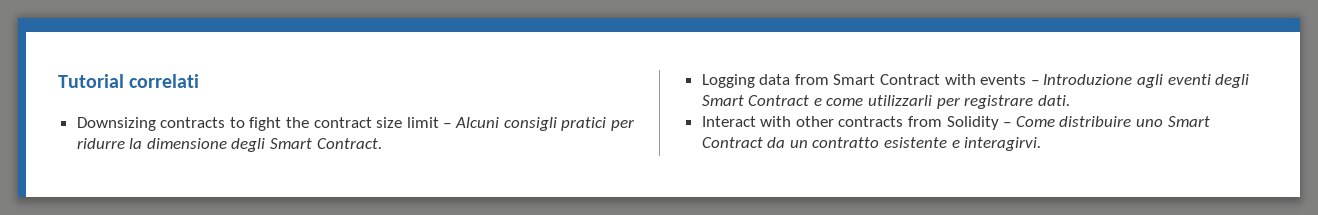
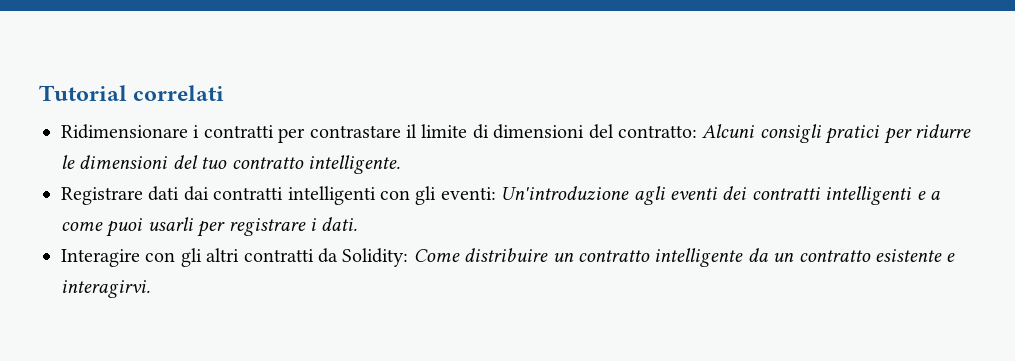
- Downsizing contracts to fight the contract size limit – Alcuni consigli pratici per ridurre la dimensione degli Smart Contract.
- Logging data from Smart Contract with events – Introduzione agli eventi degli Smart Contract e come utilizzarli per registrare dati.
+ Ridimensionare i contratti per contrastare il limite di dimensioni del contratto: Alcuni consigli pratici per ridurre le dimensioni del tuo contratto intelligente.
+ Registrare dati dai contratti intelligenti con gli eventi: Un'introduzione agli eventi dei contratti intelligenti e a come puoi usarli per registrare i dati.
- Interact with other contracts from Solidity – Come distribuire uno Smart Contract da un contratto esistente e interagirvi.
+ Interagire con gli altri contratti da Solidity: Come distribuire un contratto intelligente da un contratto esistente e interagirvi.

